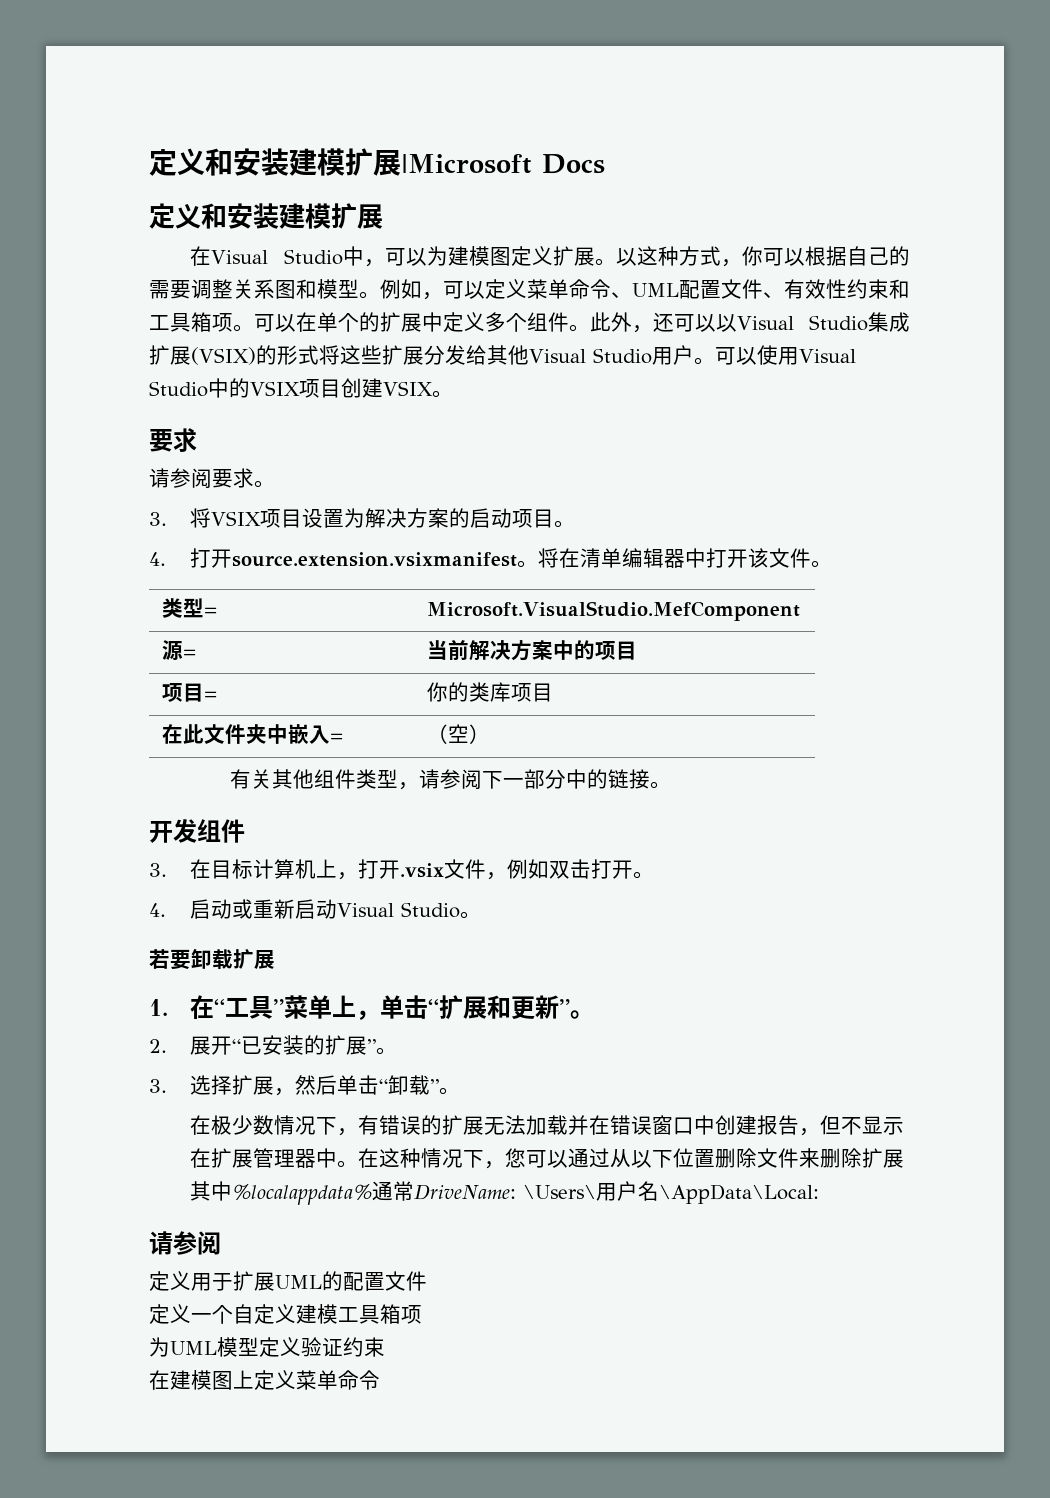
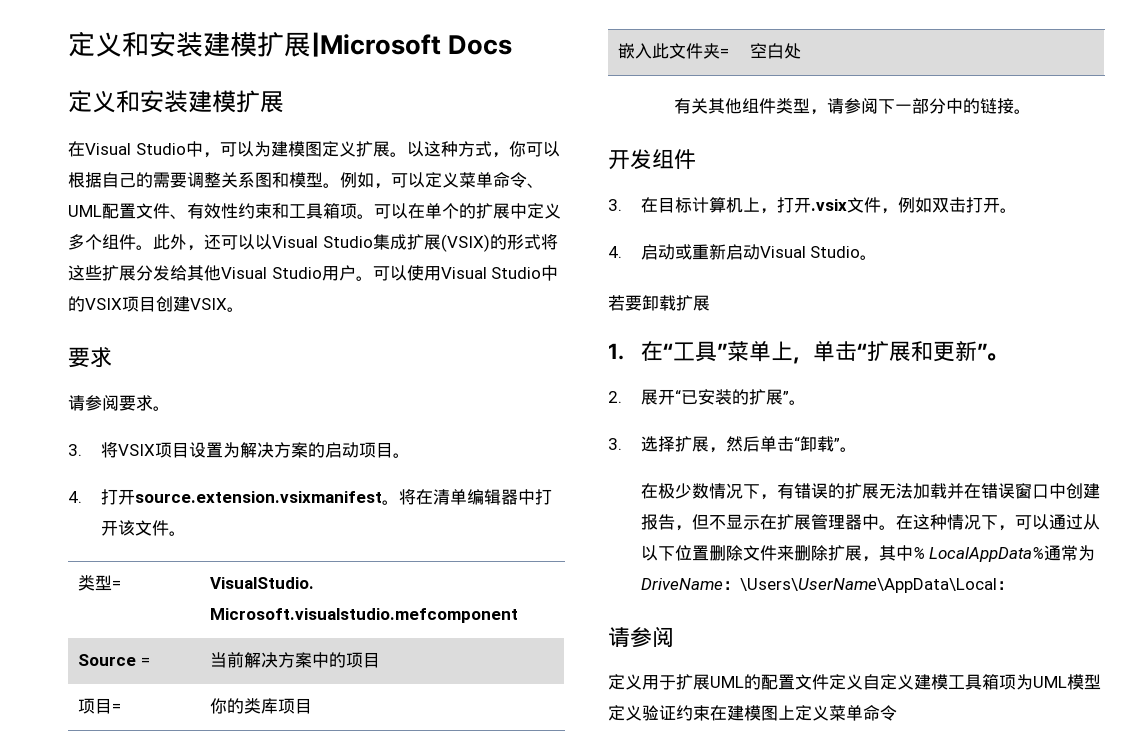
- 类型= | Microsoft.VisualStudio.MefComponent
- 源= | 当前解决方案中的项目
+ 类型= | VisualStudio. Microsoft.visualstudio.mefcomponent
+ Source = | 当前解决方案中的项目
- 在此文件夹中嵌入= | （空）
+ 嵌入此文件夹= | 空白处
- 在这种情况下，您可以通过从以下位置删除文件来删除扩展其中%localappdata%通常DriveName: \Users\用户名\AppData\Local:
+ 在这种情况下，可以通过从以下位置删除文件来删除扩展，其中% LocalAppData%通常为DriveName：\Users\UserName\AppData\Local：
- 定义用于扩展UML的配置文件
- 定义一个自定义建模工具箱项
- 为UML模型定义验证约束
- 在建模图上定义菜单命令
+ 定义用于扩展UML的配置文件定义自定义建模工具箱项为UML模型定义验证约束在建模图上定义菜单命令

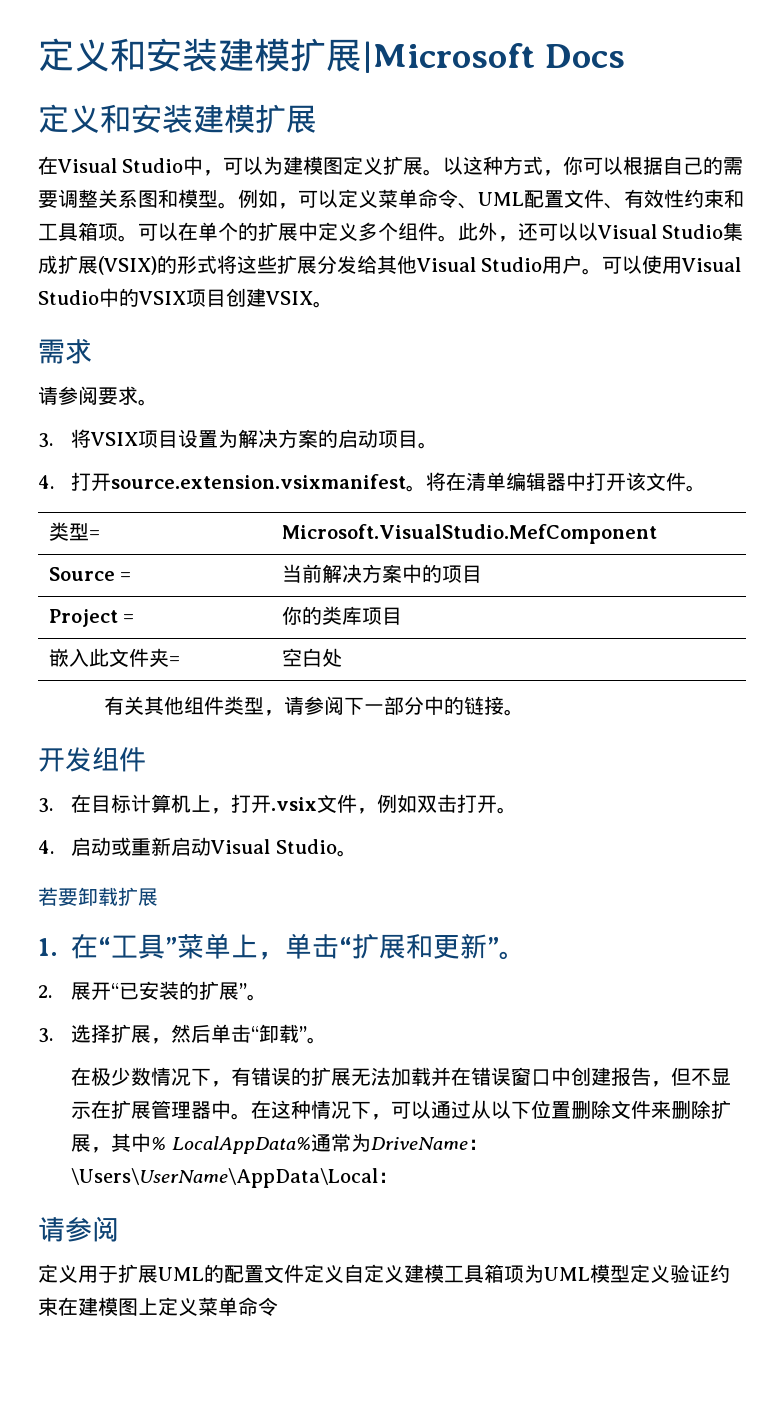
  可以使用Visual Studio中的VSIX项目创建VSIX。
- 要求
+ 需求
- 类型= | VisualStudio. Microsoft.visualstudio.mefcomponent
+ 类型= | Microsoft.VisualStudio.MefComponent
- 项目= | 你的类库项目
+ Project = | 你的类库项目

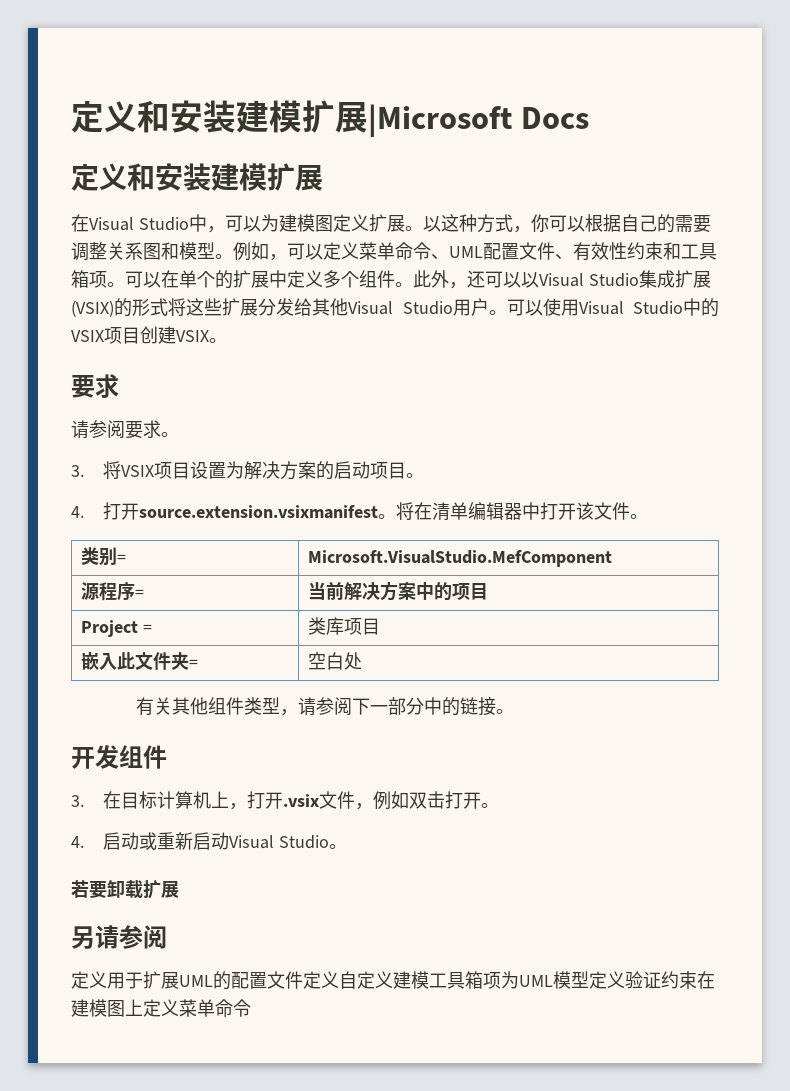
  可以使用Visual Studio中的VSIX项目创建VSIX。
- 需求
+ 要求
- 类型= | Microsoft.VisualStudio.MefComponent
+ 类别= | Microsoft.VisualStudio.MefComponent
- Source = | 当前解决方案中的项目
+ 源程序= | 当前解决方案中的项目
- Project = | 你的类库项目
+ Project = | 类库项目
- 1.在“工具”菜单上，单击“扩展和更新”。
- 2.展开“已安装的扩展”。
- 3.选择扩展，然后单击“卸载”。
- 在极少数情况下，有错误的扩展无法加载并在错误窗口中创建报告，但不显示在扩展管理器中。在这种情况下，可以通过从以下位置删除文件来删除扩展，其中% LocalAppData%通常为DriveName：\Users\UserName\AppData\Local：
- 请参阅
+ 另请参阅

